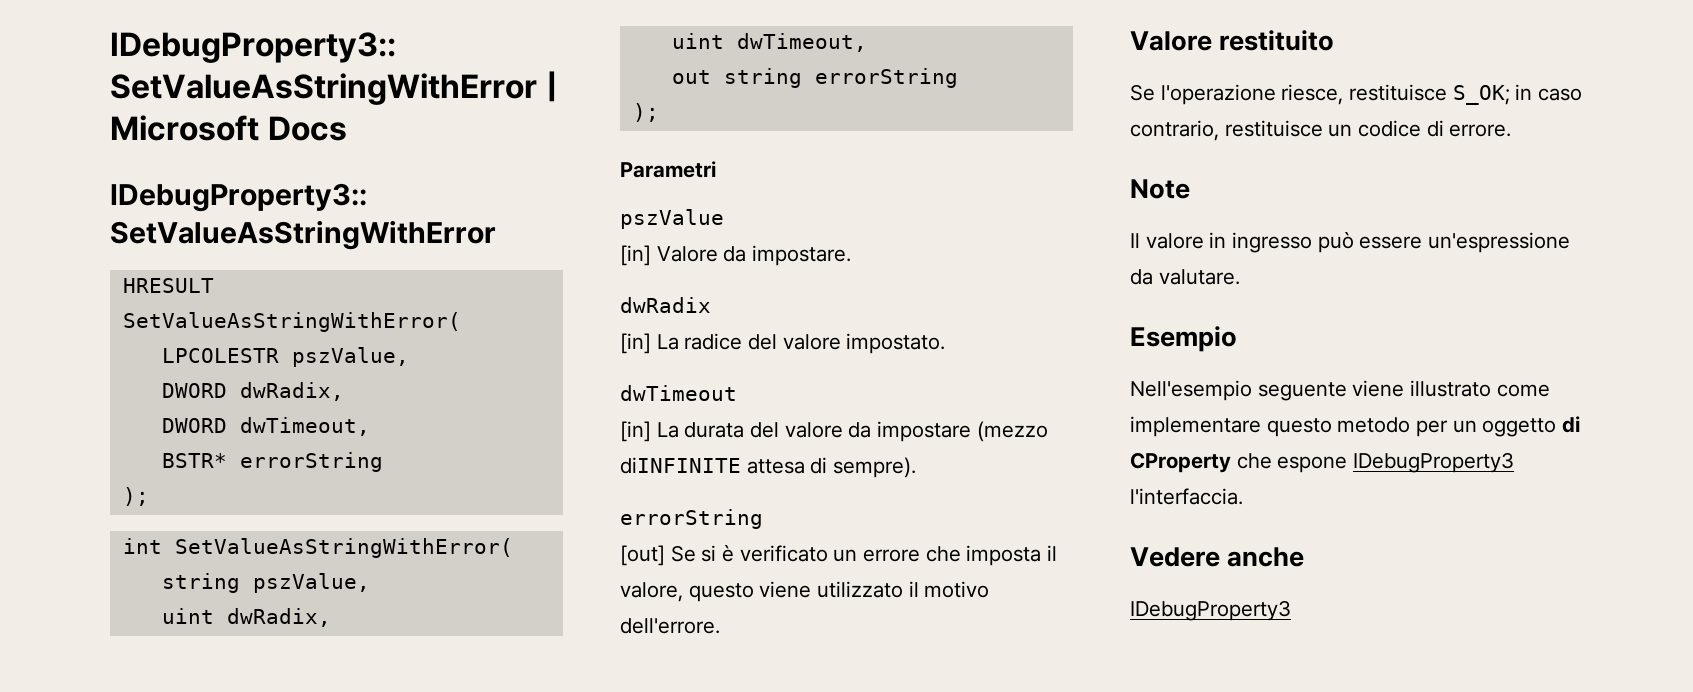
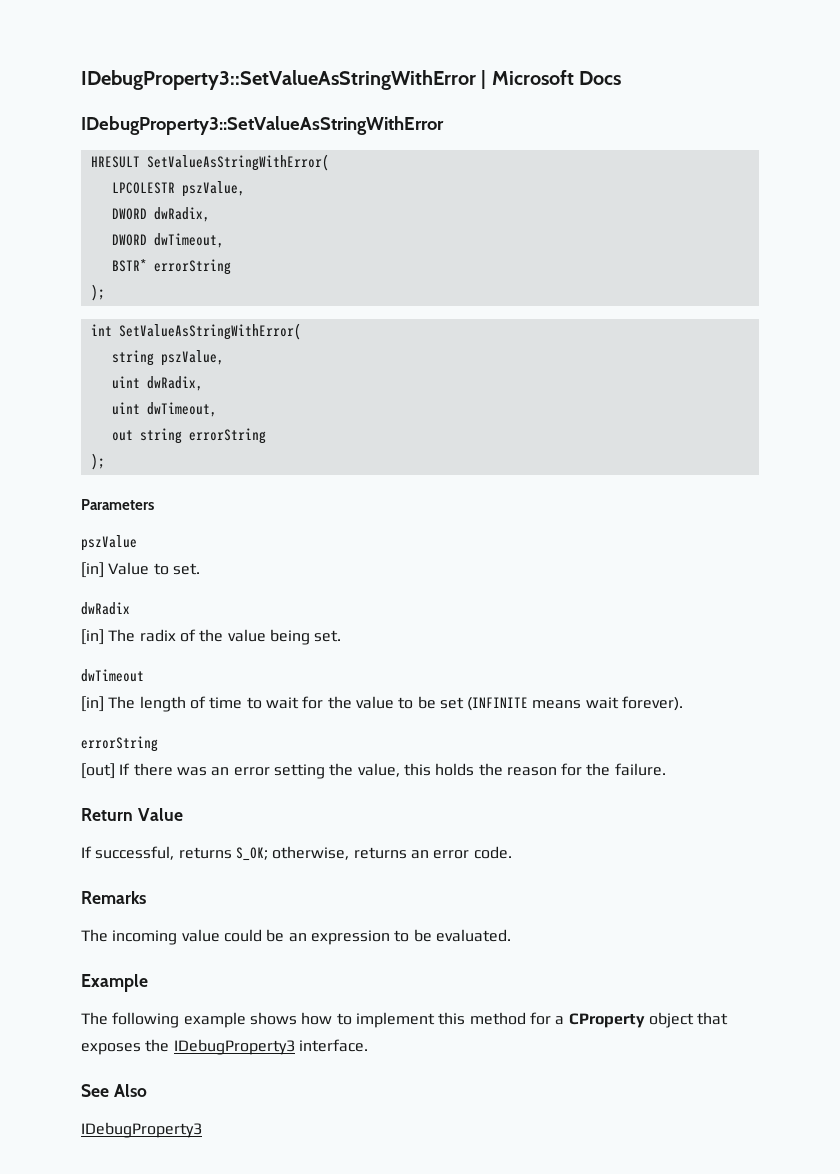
- Parametri
+ Parameters
- [in] Valore da impostare.
+ [in] Value to set.
- [in] La radice del valore impostato.
+ [in] The radix of the value being set.
  dwTimeout
- [in] La durata del valore da impostare (mezzo diINFINITE attesa di sempre).
+ [in] The length of time to wait for the value to be set (INFINITE means wait forever).
  errorString
- [out] Se si è verificato un errore che imposta il valore, questo viene utilizzato il motivo dell'errore.
- Valore restituito
- Se l'operazione riesce, restituisce S_OK; in caso contrario, restituisce un codice di errore.
- Note
- Il valore in ingresso può essere un'espressione da valutare.
- Esempio
- Nell'esempio seguente viene illustrato come implementare questo metodo per un oggetto di CProperty che espone IDebugProperty3 l'interfaccia.
- Vedere anche
+ [out] If there was an error setting the value, this holds the reason for the failure.
+ Return Value
+ If successful, returns S_OK; otherwise, returns an error code.
+ Remarks
+ The incoming value could be an expression to be evaluated.
+ Example
+ The following example shows how to implement this method for a CProperty object that exposes the IDebugProperty3 interface.
+ See Also

